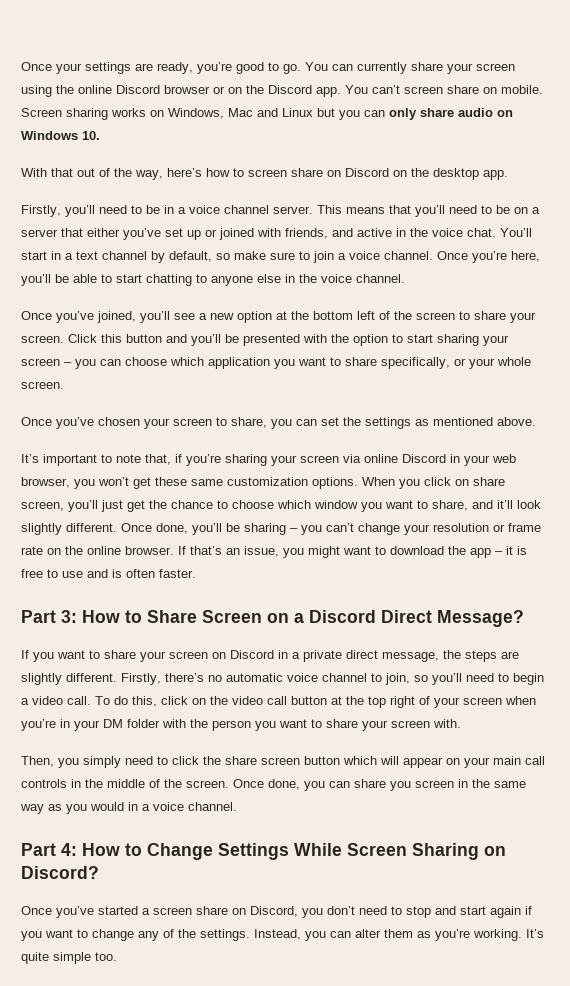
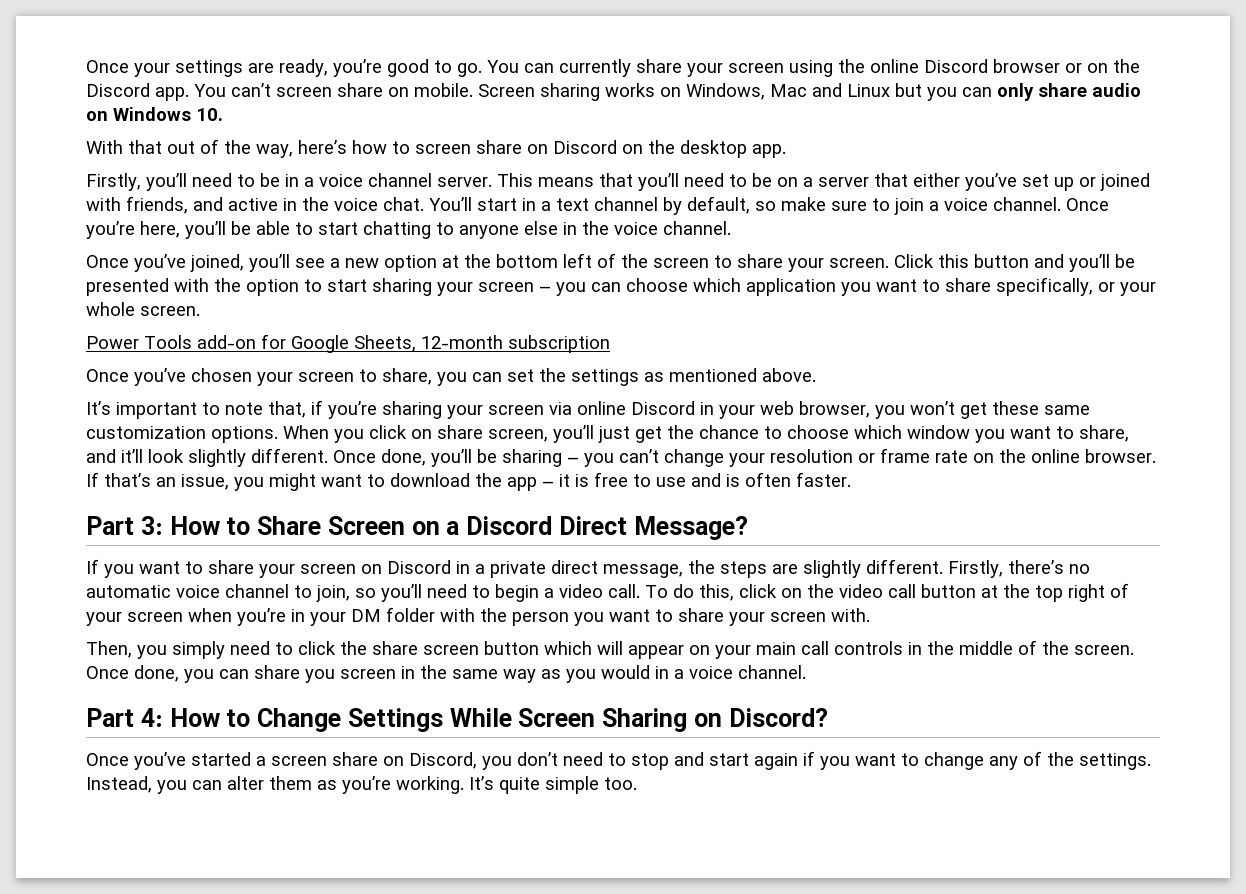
+ Power Tools add-on for Google Sheets, 12-month subscription

